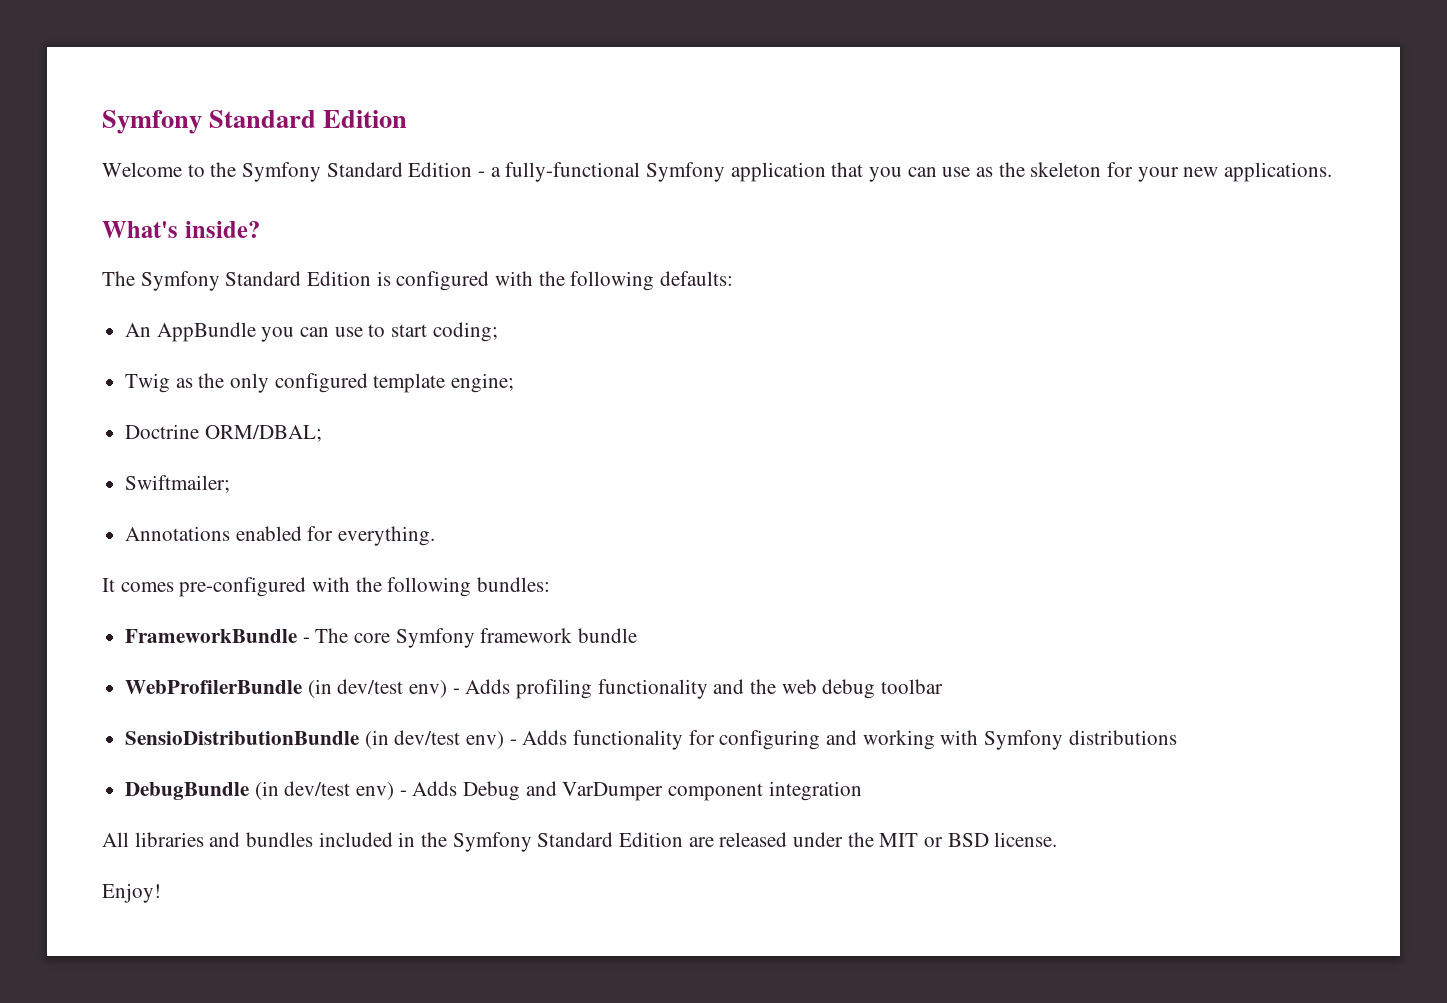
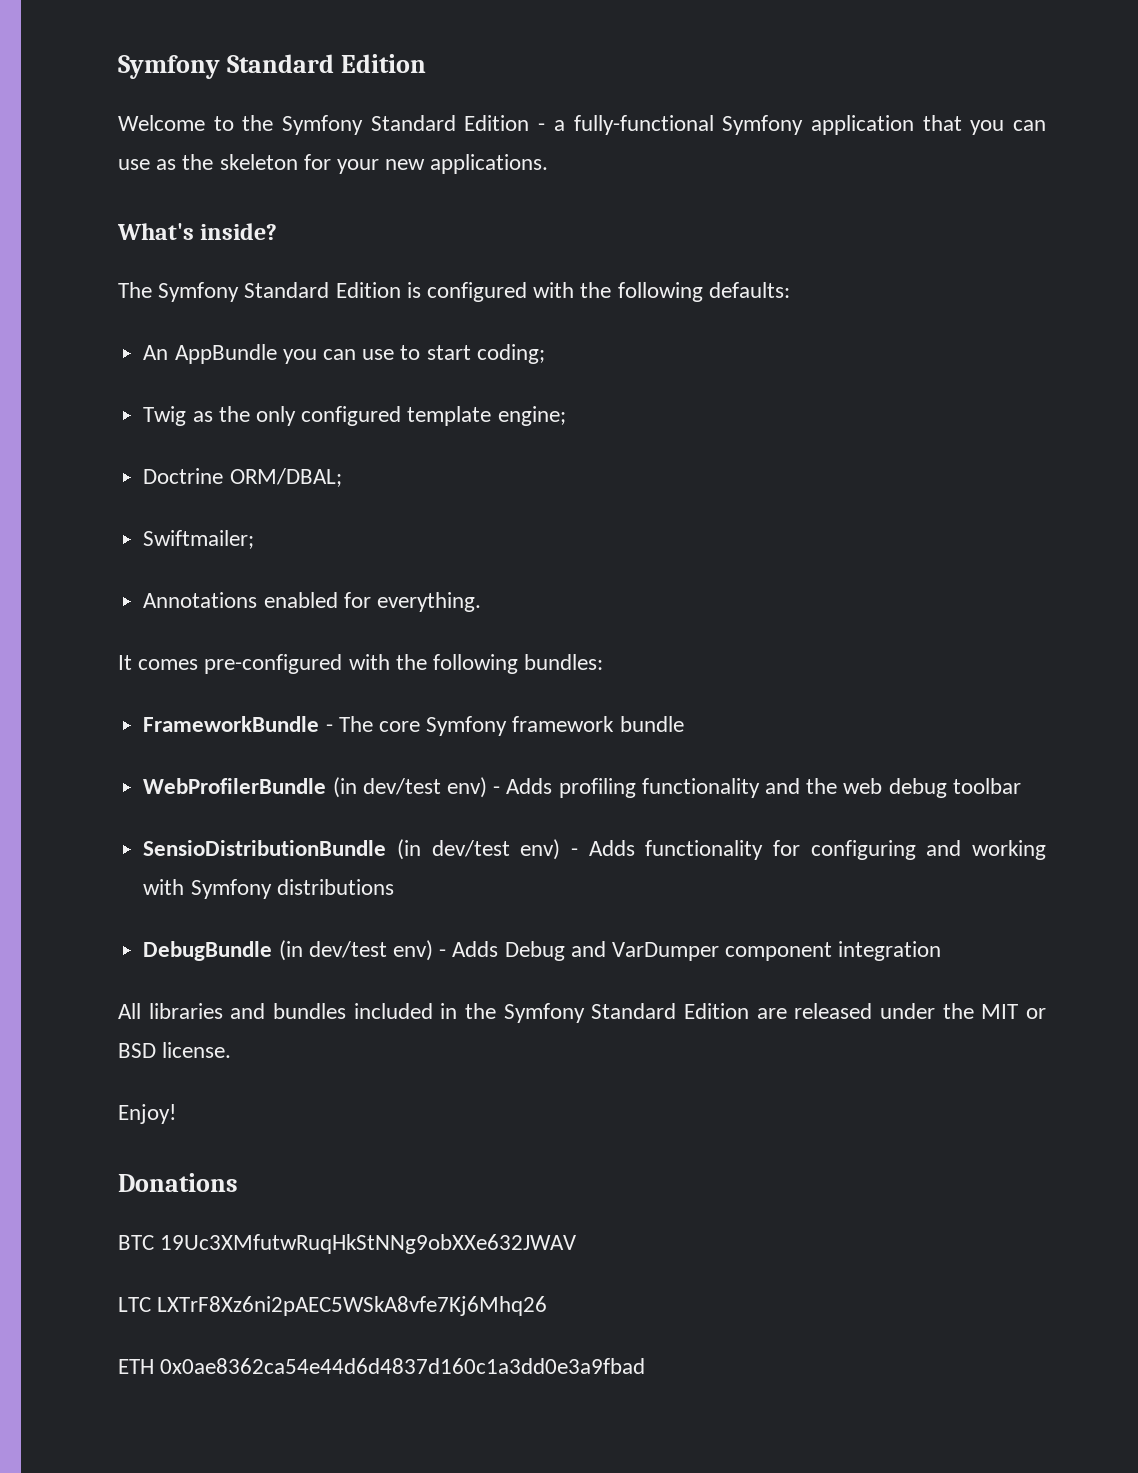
+ Donations
+ BTC 19Uc3XMfutwRuqHkStNNg9obXXe632JWAV
+ LTC LXTrF8Xz6ni2pAEC5WSkA8vfe7Kj6Mhq26
+ ETH 0x0ae8362ca54e44d6d4837d160c1a3dd0e3a9fbad

